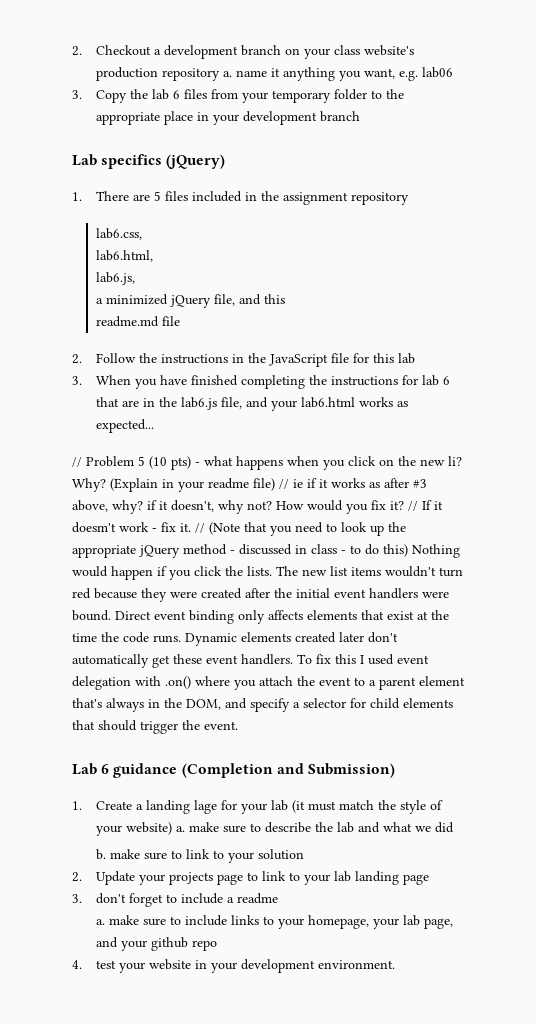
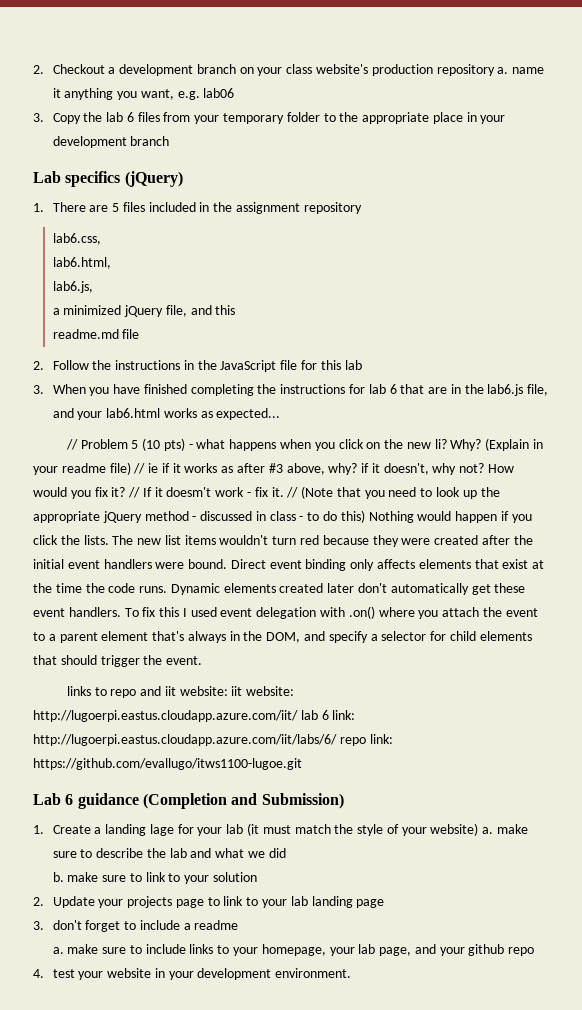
+ links to repo and iit website: iit website: http://lugoerpi.eastus.cloudapp.azure.com/iit/ lab 6 link: http://lugoerpi.eastus.cloudapp.azure.com/iit/labs/6/ repo link: https://github.com/evallugo/itws1100-lugoe.git

